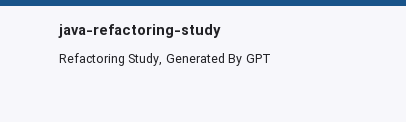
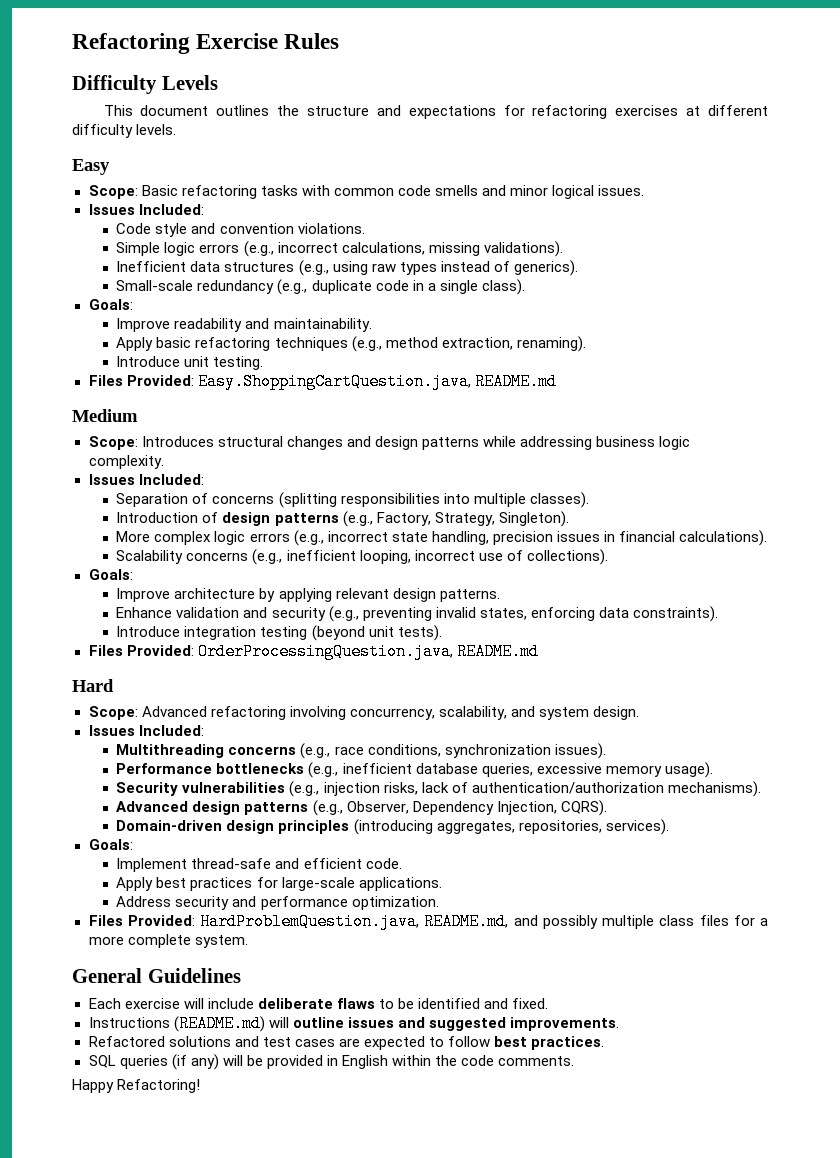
- java-refactoring-study
- Refactoring Study, Generated By GPT
+ Refactoring Exercise Rules
+ Difficulty Levels
+ This document outlines the structure and expectations for refactoring exercises at different difficulty levels.
+ Easy
+ Scope: Basic refactoring tasks with common code smells and minor logical issues.
+ Issues Included:
+ Code style and convention violations.
+ Simple logic errors (e.g., incorrect calculations, missing validations).
+ Inefficient data structures (e.g., using raw types instead of generics).
+ Small-scale redundancy (e.g., duplicate code in a single class).
+ Goals:
+ Improve readability and maintainability.
+ Apply basic refactoring techniques (e.g., method extraction, renaming).
+ Introduce unit testing.
+ Files Provided: Easy.ShoppingCartQuestion.java, README.md
+ Medium
+ Scope: Introduces structural changes and design patterns while addressing business logic complexity.
+ Issues Included:
+ Separation of concerns (splitting responsibilities into multiple classes).
+ Introduction of design patterns (e.g., Factory, Strategy, Singleton).
+ More complex logic errors (e.g., incorrect state handling, precision issues in financial calculations).
+ Scalability concerns (e.g., inefficient looping, incorrect use of collections).
+ Goals:
+ Improve architecture by applying relevant design patterns.
+ Enhance validation and security (e.g., preventing invalid states, enforcing data constraints).
+ Introduce integration testing (beyond unit tests).
+ Files Provided: OrderProcessingQuestion.java, README.md
+ Hard
+ Scope: Advanced refactoring involving concurrency, scalability, and system design.
+ Issues Included:
+ Multithreading concerns (e.g., race conditions, synchronization issues).
+ Performance bottlenecks (e.g., inefficient database queries, excessive memory usage).
+ Security vulnerabilities (e.g., injection risks, lack of authentication/authorization mechanisms).
+ Advanced design patterns (e.g., Observer, Dependency Injection, CQRS).
+ Domain-driven design principles (introducing aggregates, repositories, services).
+ Goals:
+ Implement thread-safe and efficient code.
+ Apply best practices for large-scale applications.
+ Address security and performance optimization.
+ Files Provided: HardProblemQuestion.java, README.md, and possibly multiple class files for a more complete system.
+ General Guidelines
+ Each exercise will include deliberate flaws to be identified and fixed.
+ Instructions (README.md) will outline issues and suggested improvements.
+ Refactored solutions and test cases are expected to follow best practices.
+ SQL queries (if any) will be provided in English within the code comments.
+ Happy Refactoring!

